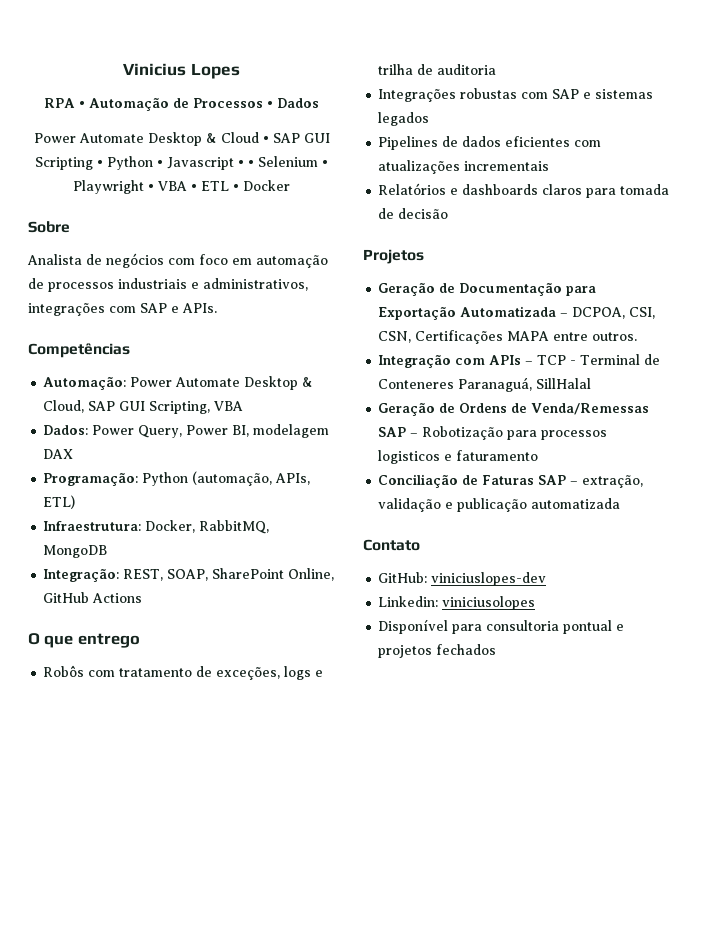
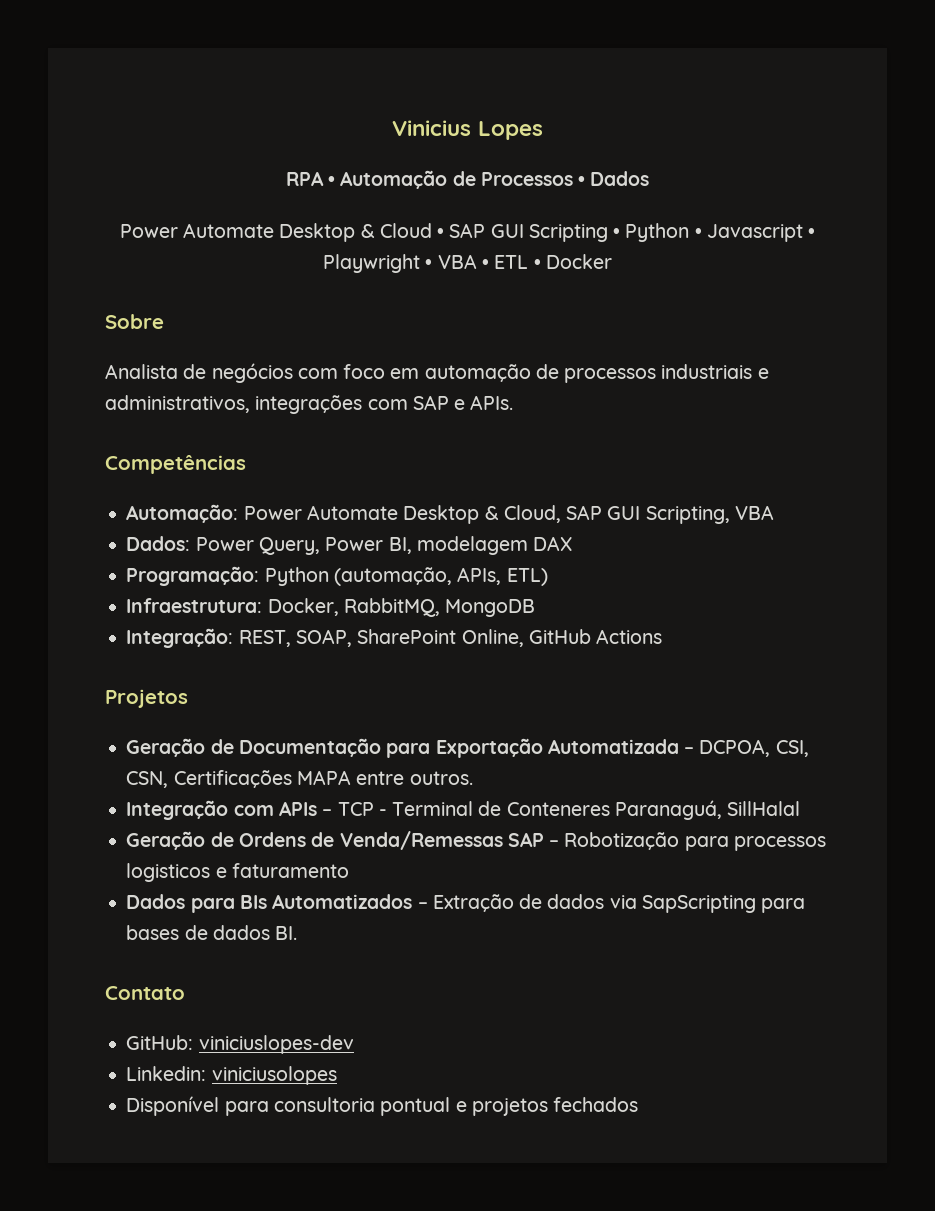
- Power Automate Desktop & Cloud • SAP GUI Scripting • Python • Javascript • • Selenium • Playwright • VBA • ETL • Docker
+ Power Automate Desktop & Cloud • SAP GUI Scripting • Python • Javascript • Playwright • VBA • ETL • Docker
- O que entrego
- Robôs com tratamento de exceções, logs e trilha de auditoria
- Integrações robustas com SAP e sistemas legados
- Pipelines de dados eficientes com atualizações incrementais
- Relatórios e dashboards claros para tomada de decisão
- Conciliação de Faturas SAP – extração, validação e publicação automatizada
+ Dados para BIs Automatizados – Extração de dados via SapScripting para bases de dados BI.

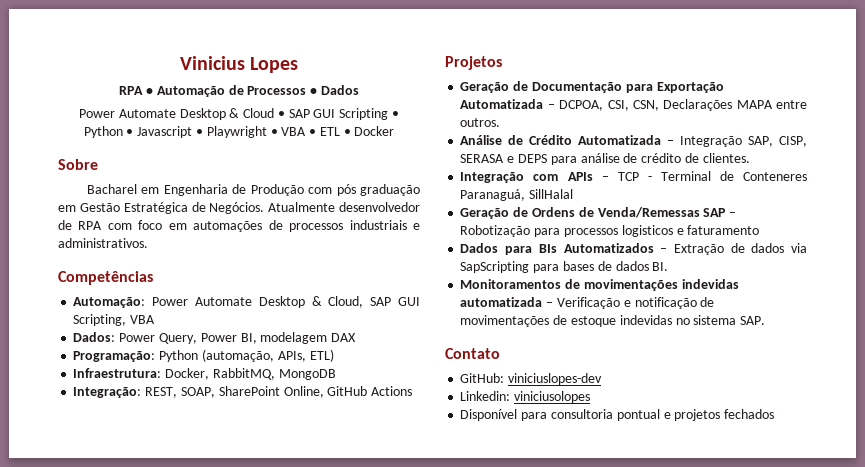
- Analista de negócios com foco em automação de processos industriais e administrativos, integrações com SAP e APIs.
+ Bacharel em Engenharia de Produção com pós graduação em Gestão Estratégica de Negócios. Atualmente desenvolvedor de RPA com foco em automações de processos industriais e administrativos.
- Geração de Documentação para Exportação Automatizada – DCPOA, CSI, CSN, Certificações MAPA entre outros.
+ Geração de Documentação para Exportação Automatizada – DCPOA, CSI, CSN, Declarações MAPA entre outros.
+ Análise de Crédito Automatizada – Integração SAP, CISP, SERASA e DEPS para análise de crédito de clientes.
+ Monitoramentos de movimentações indevidas automatizada – Verificação e notificação de movimentações de estoque indevidas no sistema SAP.

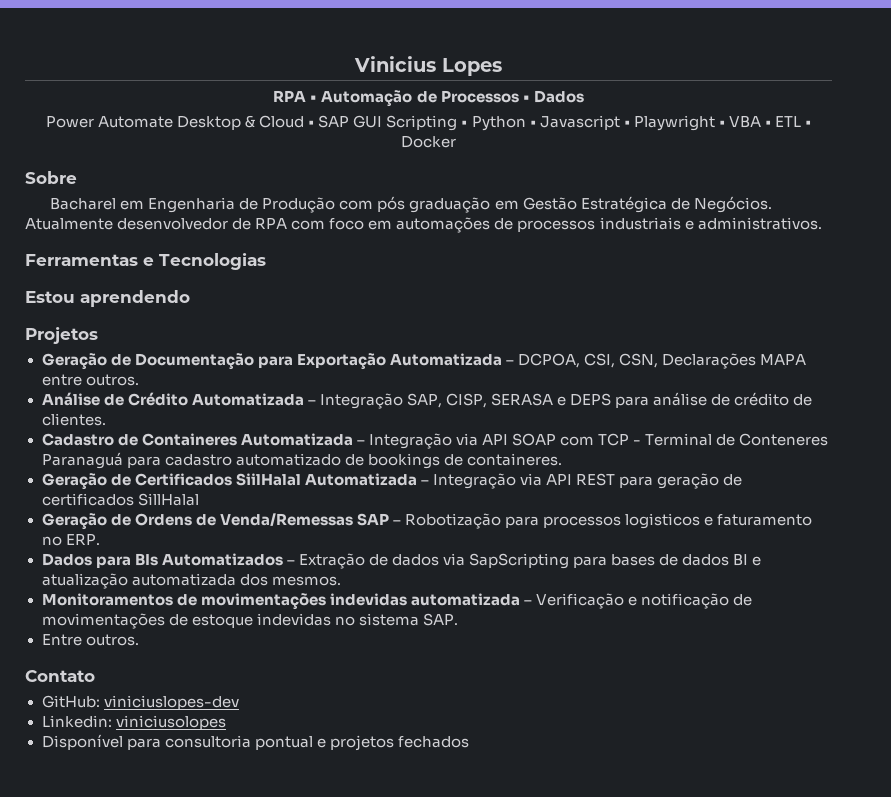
- Competências
- Automação: Power Automate Desktop & Cloud, SAP GUI Scripting, VBA
- Dados: Power Query, Power BI, modelagem DAX
- Programação: Python (automação, APIs, ETL)
- Infraestrutura: Docker, RabbitMQ, MongoDB
- Integração: REST, SOAP, SharePoint Online, GitHub Actions
+ Ferramentas e Tecnologias
+ Estou aprendendo
- Integração com APIs – TCP - Terminal de Conteneres Paranaguá, SillHalal
+ Cadastro de Containeres Automatizada – Integração via API SOAP com TCP - Terminal de Conteneres Paranaguá para cadastro automatizado de bookings de containeres.
+ Geração de Certificados SiilHalal Automatizada – Integração via API REST para geração de certificados SillHalal
- Geração de Ordens de Venda/Remessas SAP – Robotização para processos logisticos e faturamento
+ Geração de Ordens de Venda/Remessas SAP – Robotização para processos logisticos e faturamento no ERP.
- Dados para BIs Automatizados – Extração de dados via SapScripting para bases de dados BI.
+ Dados para BIs Automatizados – Extração de dados via SapScripting para bases de dados BI e atualização automatizada dos mesmos.
+ Entre outros.

